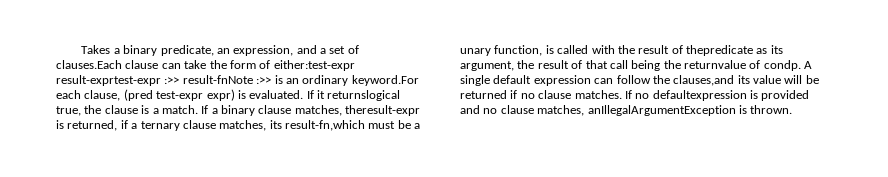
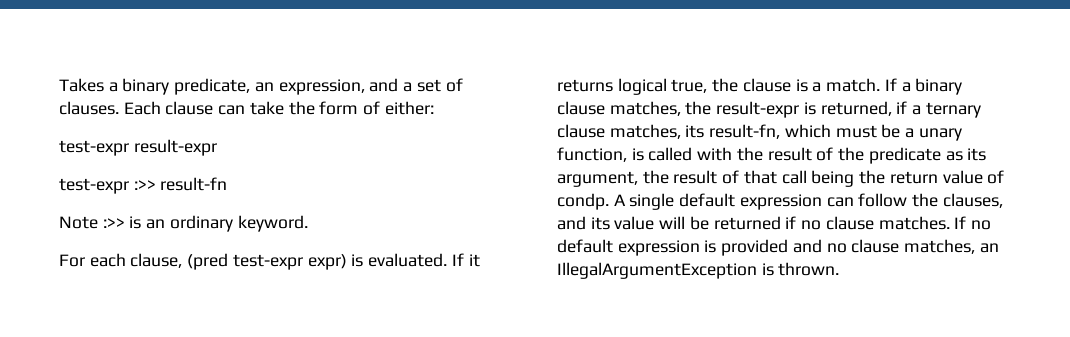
- Takes a binary predicate, an expression, and a set of clauses.Each clause can take the form of either:test-expr result-exprtest-expr :>> result-fnNote :>> is an ordinary keyword.For each clause, (pred test-expr expr) is evaluated.
+ Takes a binary predicate, an expression, and a set of clauses. Each clause can take the form of either:
+ test-expr result-expr
+ test-expr :>> result-fn
+ Note :>> is an ordinary keyword.
+ For each clause, (pred test-expr expr) is evaluated.
- If it returnslogical true, the clause is a match.
+ If it returns logical true, the clause is a match.
- If a binary clause matches, theresult-expr is returned, if a ternary clause matches, its result-fn,which must be a unary function, is called with the result of thepredicate as its argument, the result of that call being the returnvalue of condp.
+ If a binary clause matches, the result-expr is returned, if a ternary clause matches, its result-fn, which must be a unary function, is called with the result of the predicate as its argument, the result of that call being the return value of condp.
- A single default expression can follow the clauses,and its value will be returned if no clause matches.
+ A single default expression can follow the clauses, and its value will be returned if no clause matches.
- If no defaultexpression is provided and no clause matches, anIllegalArgumentException is thrown.
+ If no default expression is provided and no clause matches, an IllegalArgumentException is thrown.

